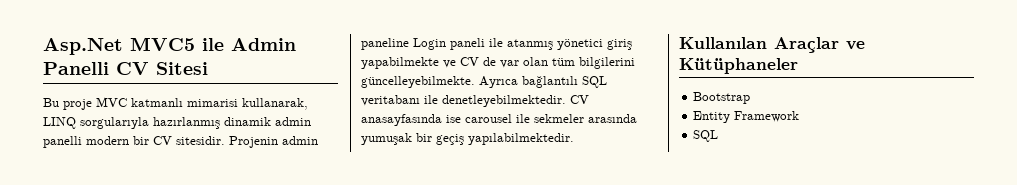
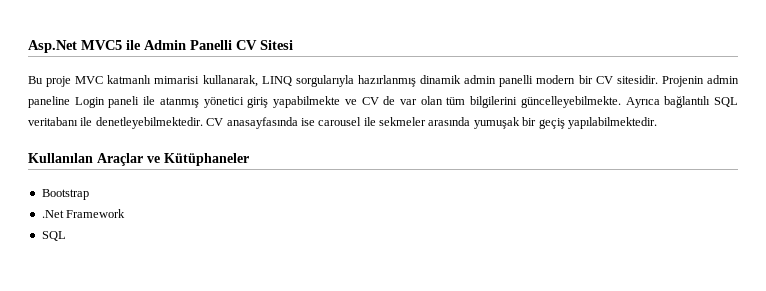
- Entity Framework
+ .Net Framework

